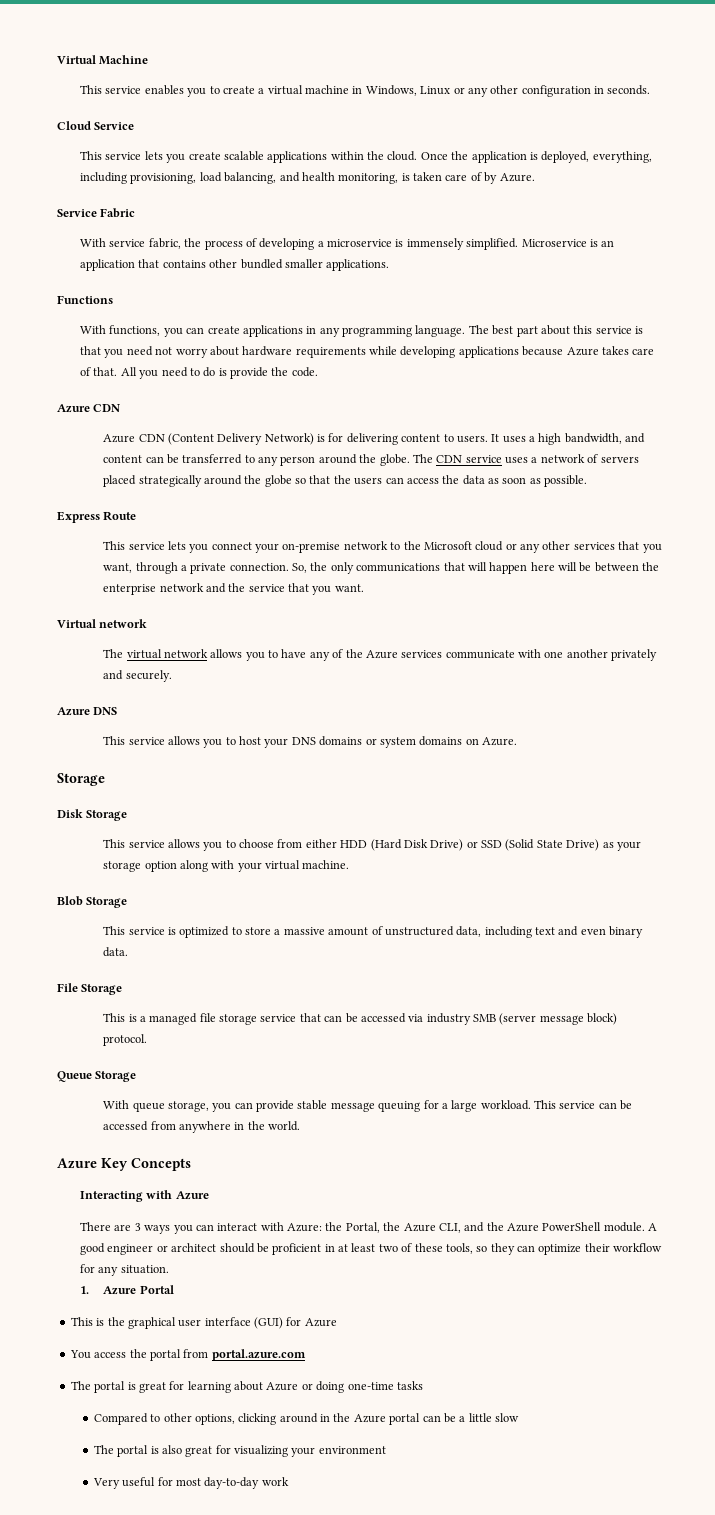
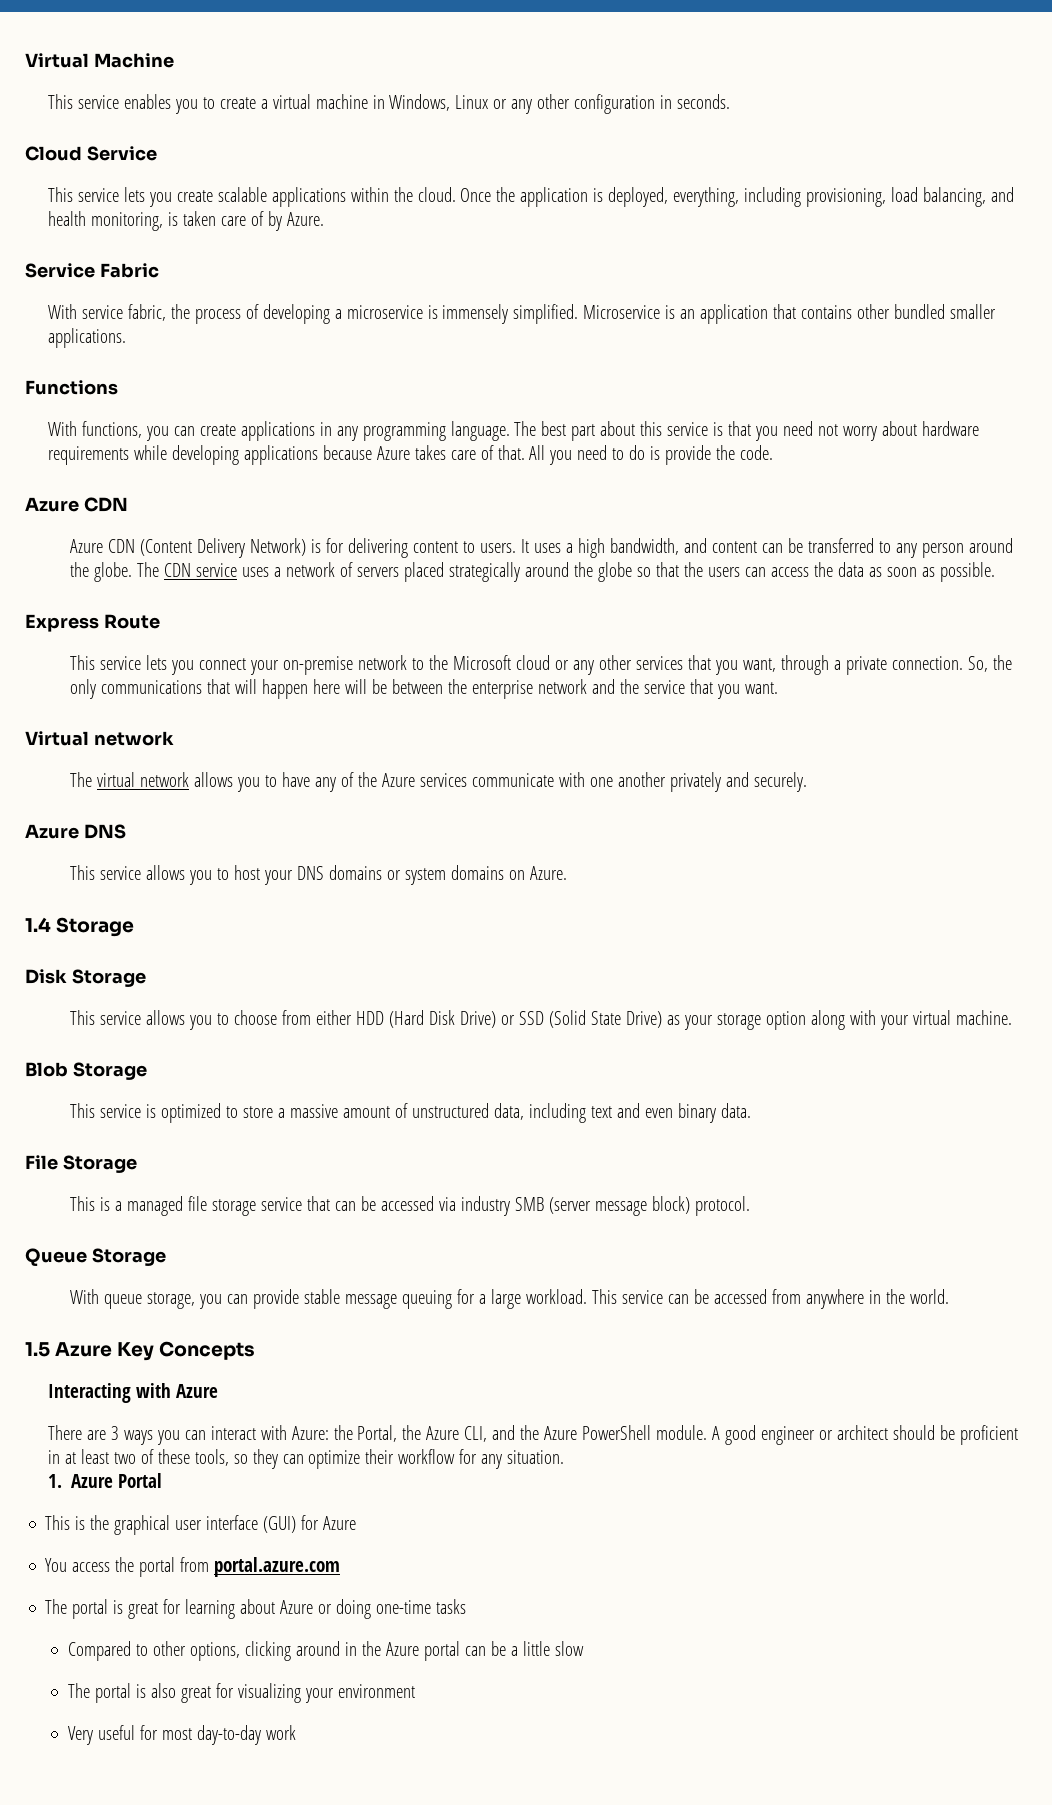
  This service allows you to host your DNS domains or system domains on Azure.
- Storage
+ 1.4 Storage
- Azure Key Concepts
+ 1.5 Azure Key Concepts

